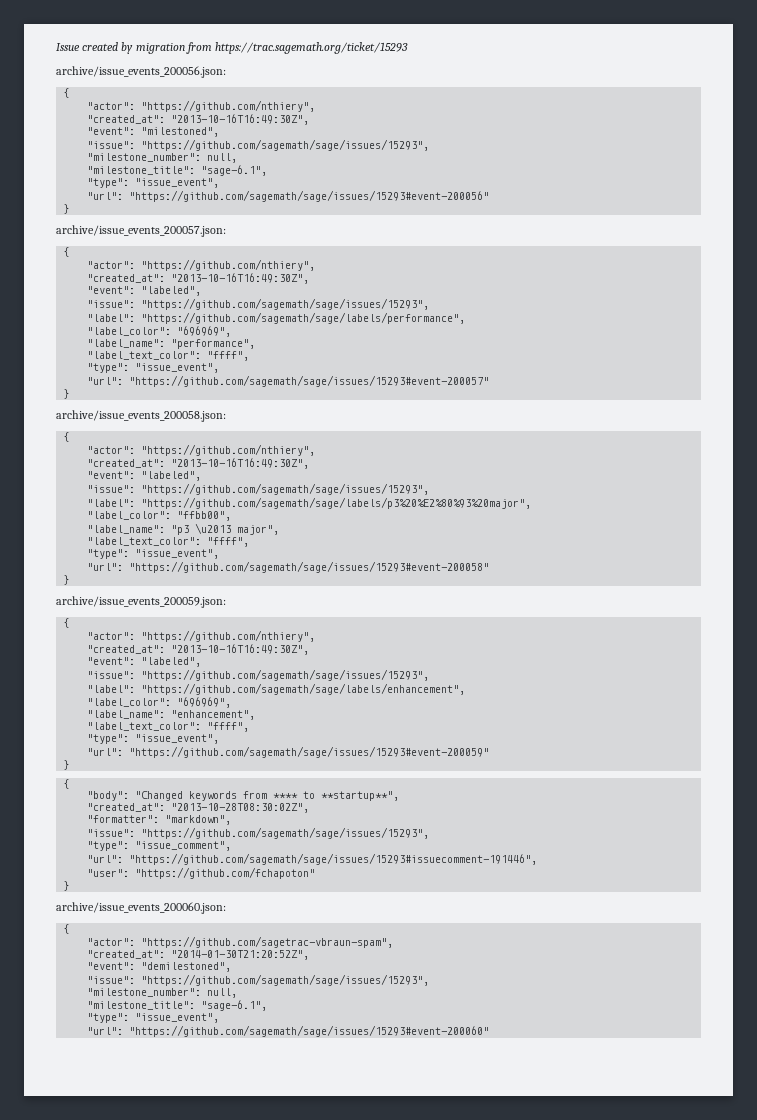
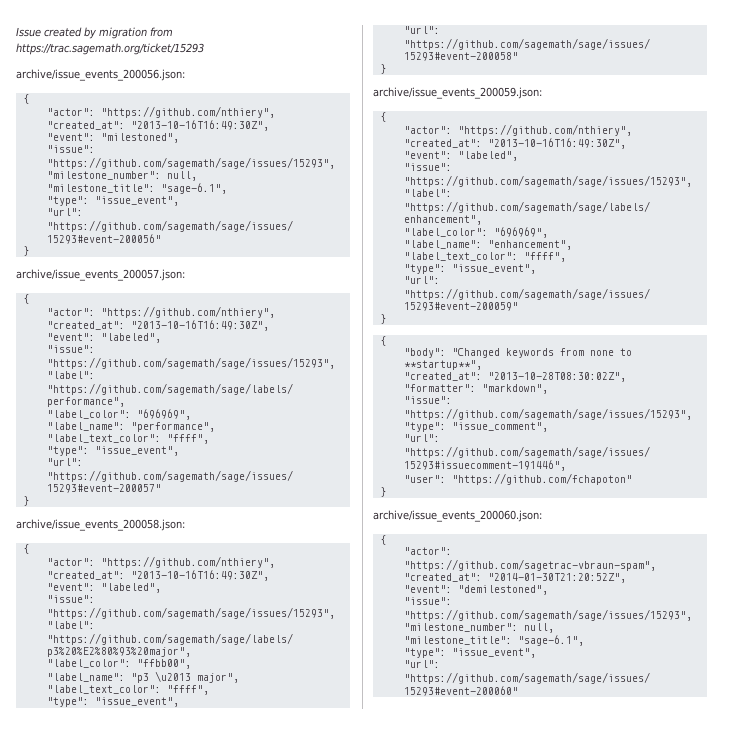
- "body": "Changed keywords from **** to **startup**",
+ "body": "Changed keywords from none to **startup**",

